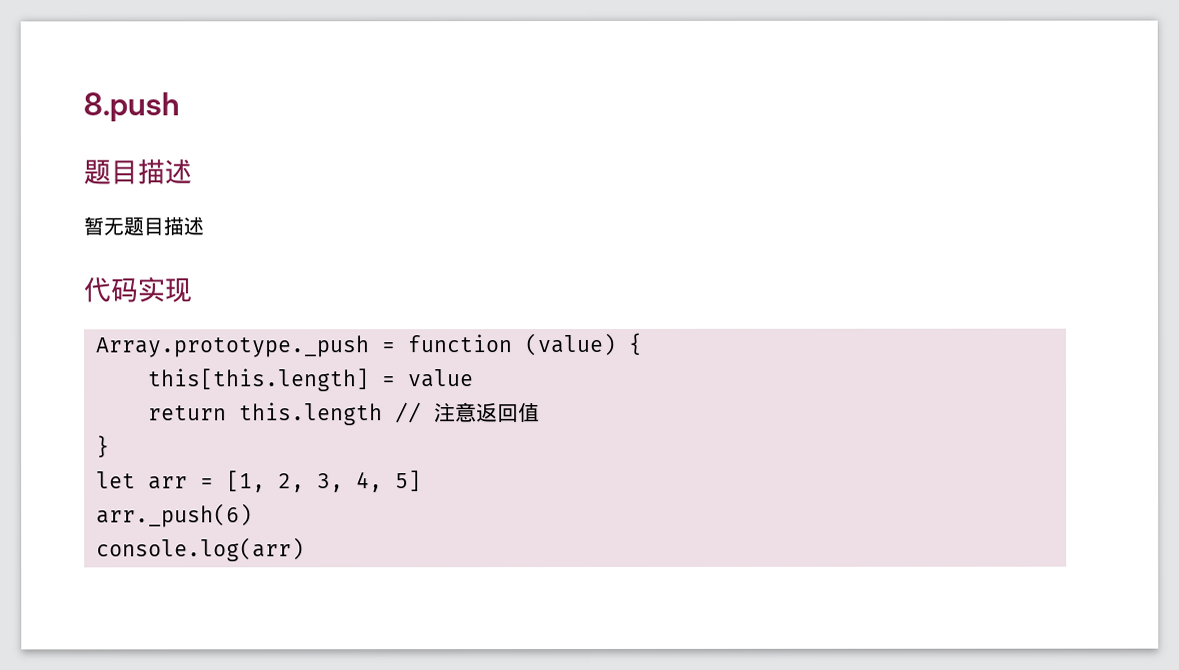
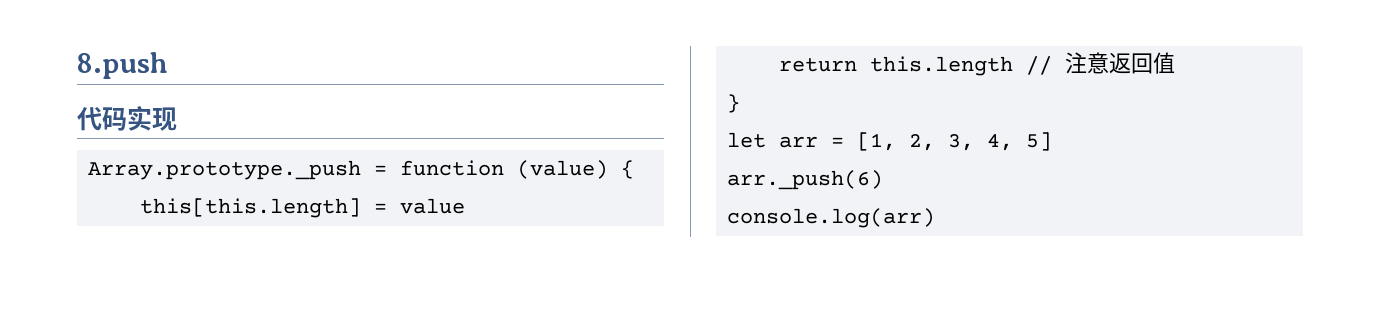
  8.push
- 题目描述
- 暂无题目描述

